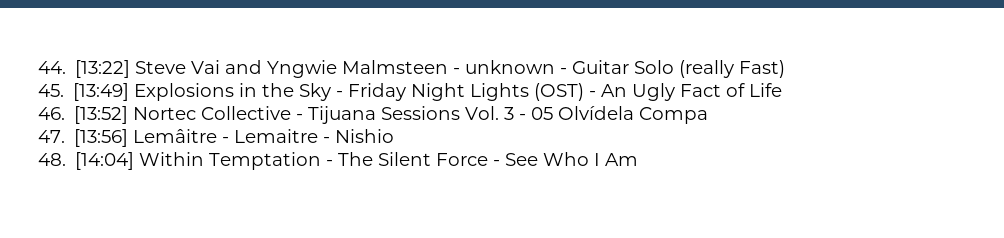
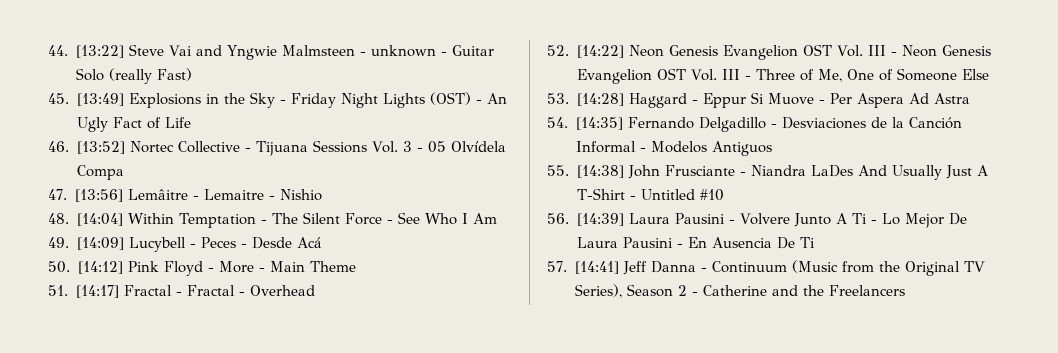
+ 49. [14:09] Lucybell - Peces - Desde Acá
+ 50. [14:12] Pink Floyd - More - Main Theme
+ 51. [14:17] Fractal - Fractal - Overhead
+ 52. [14:22] Neon Genesis Evangelion OST Vol. III - Neon Genesis Evangelion OST Vol. III - Three of Me, One of Someone Else
+ 53. [14:28] Haggard - Eppur Si Muove - Per Aspera Ad Astra
+ 54. [14:35] Fernando Delgadillo - Desviaciones de la Canción Informal - Modelos Antiguos
+ 55. [14:38] John Frusciante - Niandra LaDes And Usually Just A T-Shirt - Untitled #10
+ 56. [14:39] Laura Pausini - Volvere Junto A Ti - Lo Mejor De Laura Pausini - En Ausencia De Ti
+ 57. [14:41] Jeff Danna - Continuum (Music from the Original TV Series), Season 2 - Catherine and the Freelancers

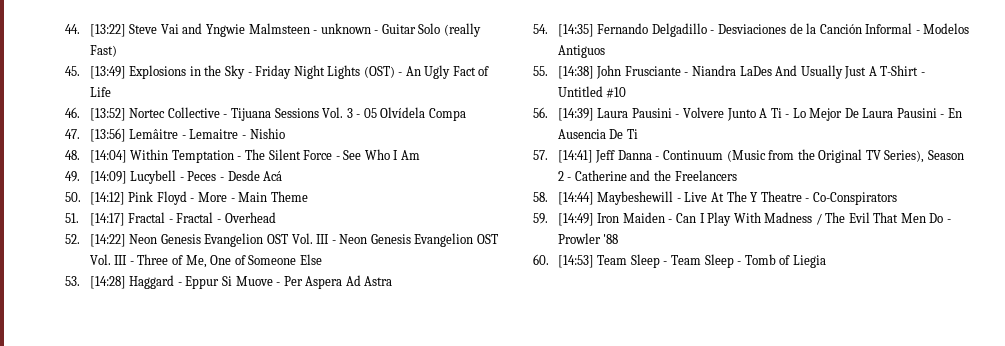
+ 58. [14:44] Maybeshewill - Live At The Y Theatre - Co-Conspirators
+ 59. [14:49] Iron Maiden - Can I Play With Madness / The Evil That Men Do - Prowler '88
+ 60. [14:53] Team Sleep - Team Sleep - Tomb of Liegia

